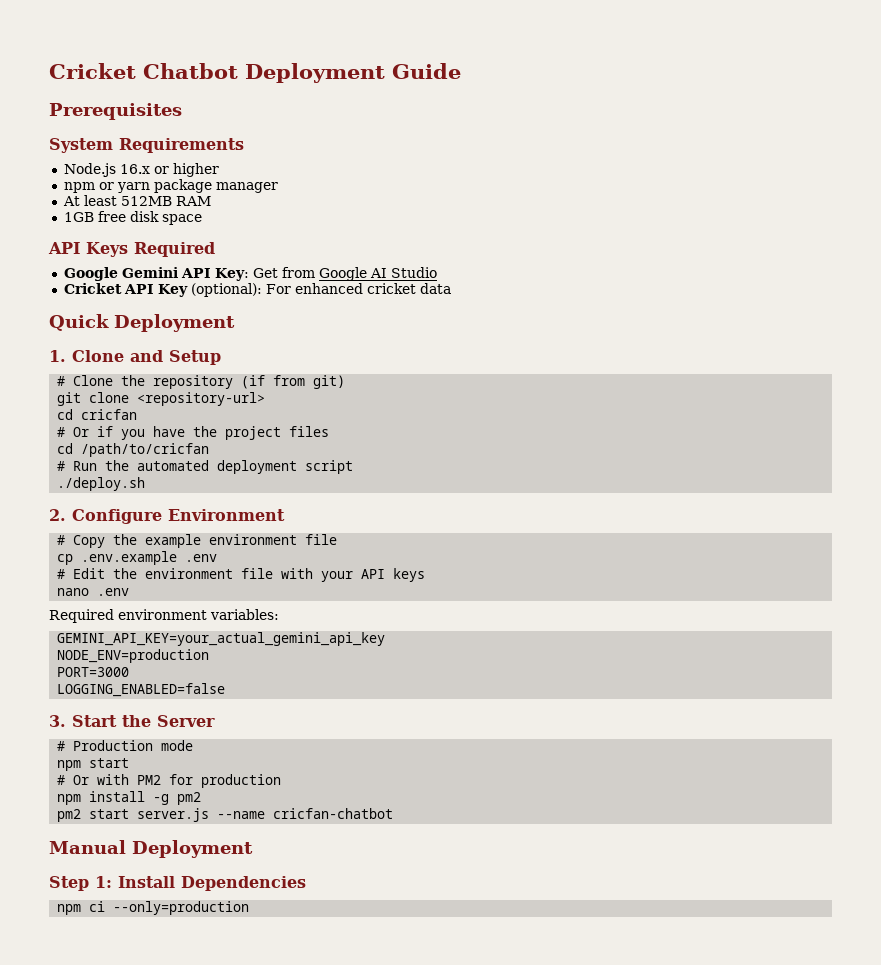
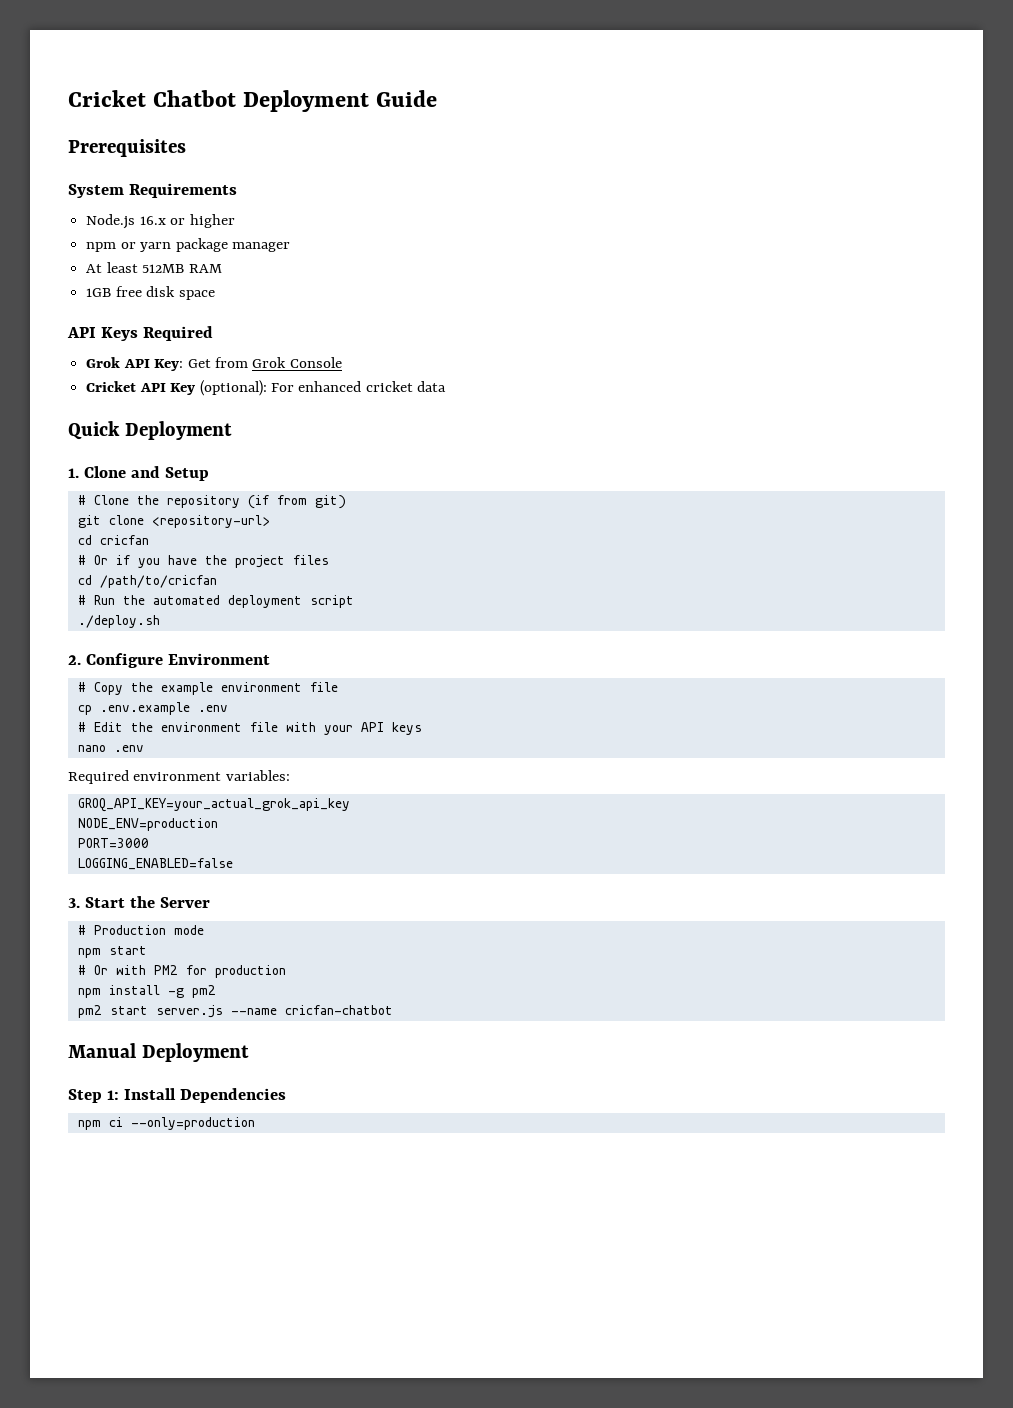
- Google Gemini API Key: Get from Google AI Studio
+ Grok API Key: Get from Grok Console
- GEMINI_API_KEY=your_actual_gemini_api_key
+ GROQ_API_KEY=your_actual_grok_api_key

